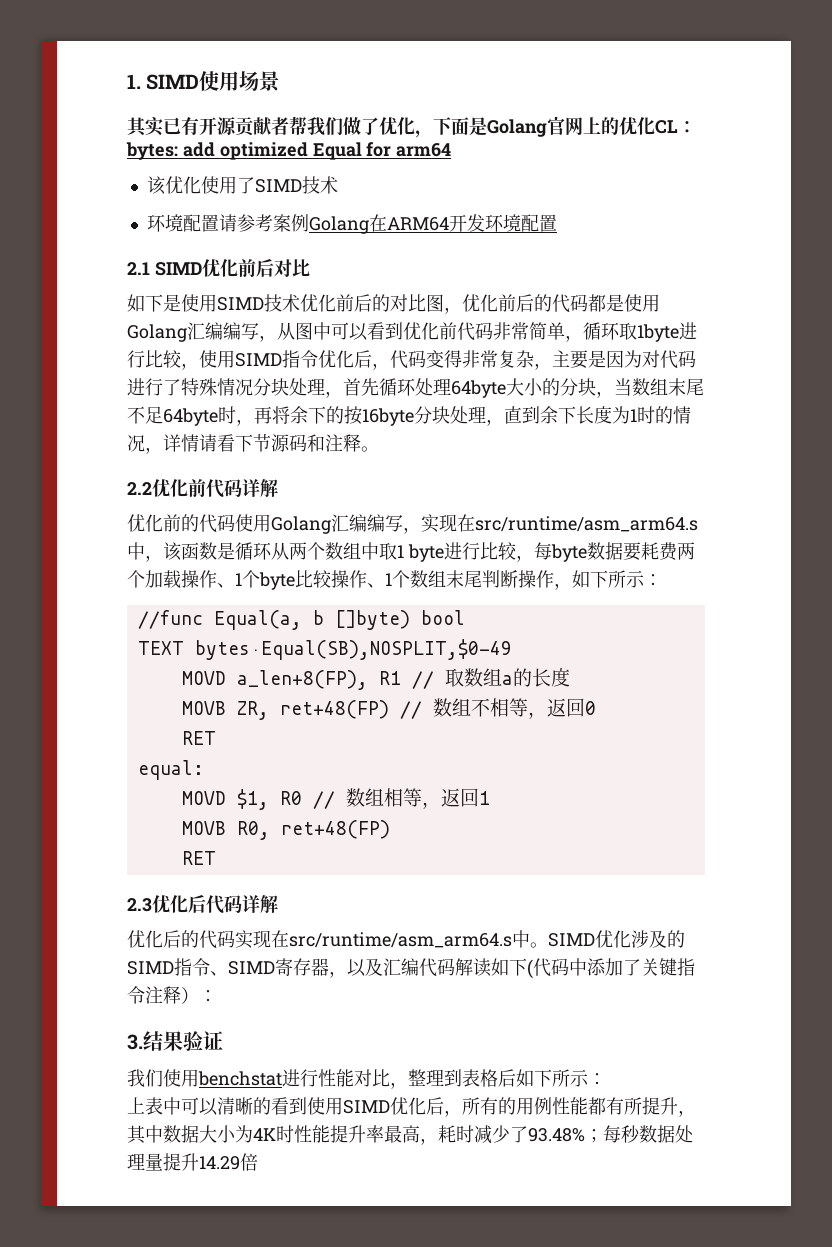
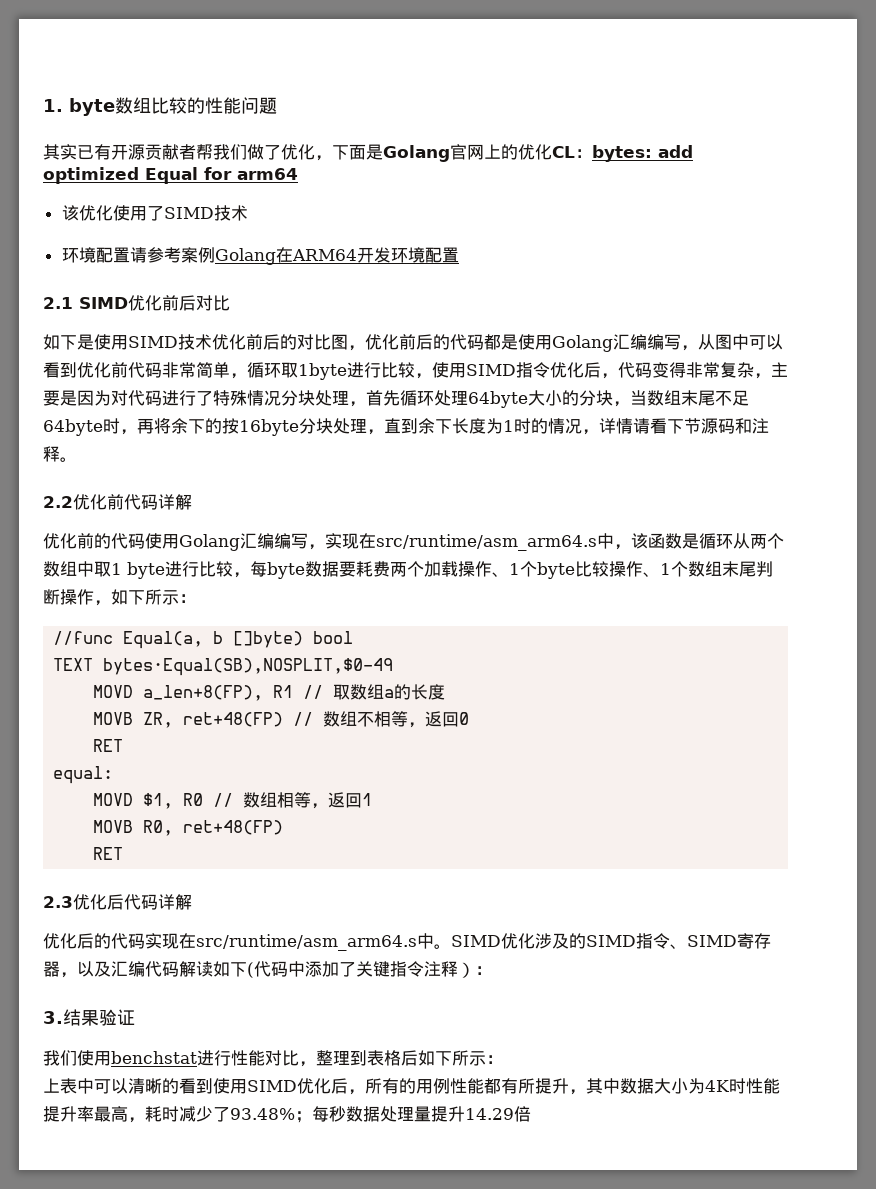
- 1. SIMD使用场景
+ 1. byte数组比较的性能问题

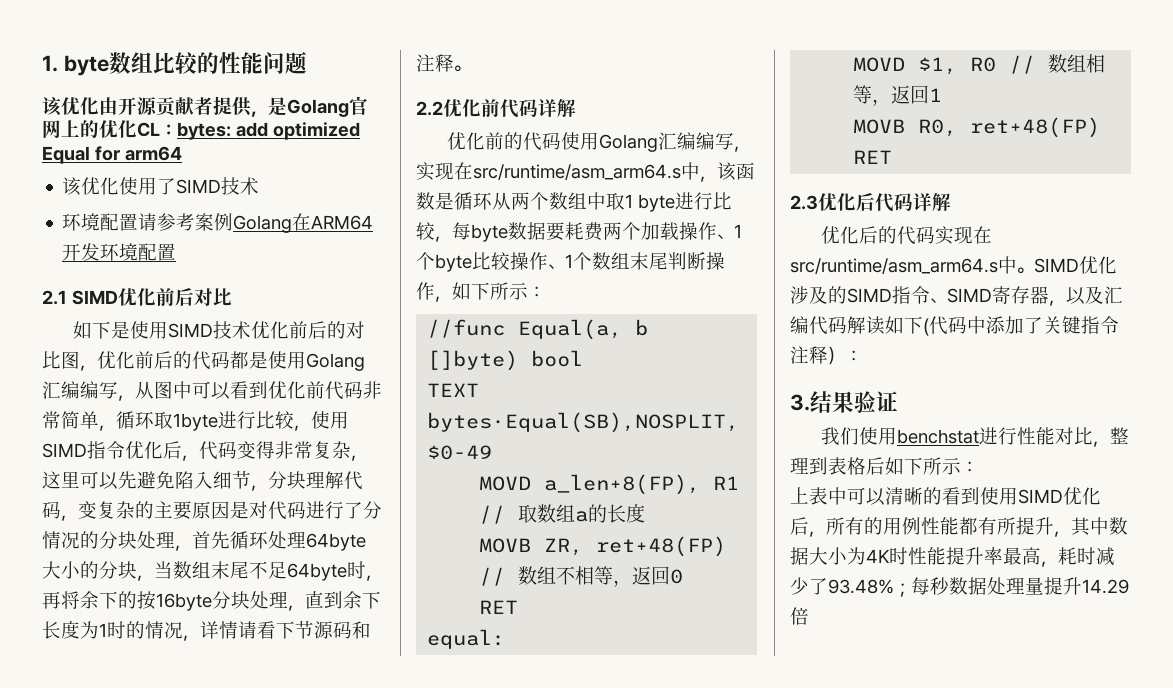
- 其实已有开源贡献者帮我们做了优化，下面是Golang官网上的优化CL：bytes: add optimized Equal for arm64
+ 该优化由开源贡献者提供，是Golang官网上的优化CL：bytes: add optimized Equal for arm64
- 如下是使用SIMD技术优化前后的对比图，优化前后的代码都是使用Golang汇编编写，从图中可以看到优化前代码非常简单，循环取1byte进行比较，使用SIMD指令优化后，代码变得非常复杂，主要是因为对代码进行了特殊情况分块处理，首先循环处理64byte大小的分块，当数组末尾不足64byte时，再将余下的按16byte分块处理，直到余下长度为1时的情况，详情请看下节源码和注释。
+ 如下是使用SIMD技术优化前后的对比图，优化前后的代码都是使用Golang汇编编写，从图中可以看到优化前代码非常简单，循环取1byte进行比较，使用SIMD指令优化后，代码变得非常复杂，这里可以先避免陷入细节，分块理解代码，变复杂的主要原因是对代码进行了分情况的分块处理，首先循环处理64byte大小的分块，当数组末尾不足64byte时，再将余下的按16byte分块处理，直到余下长度为1时的情况，详情请看下节源码和注释。

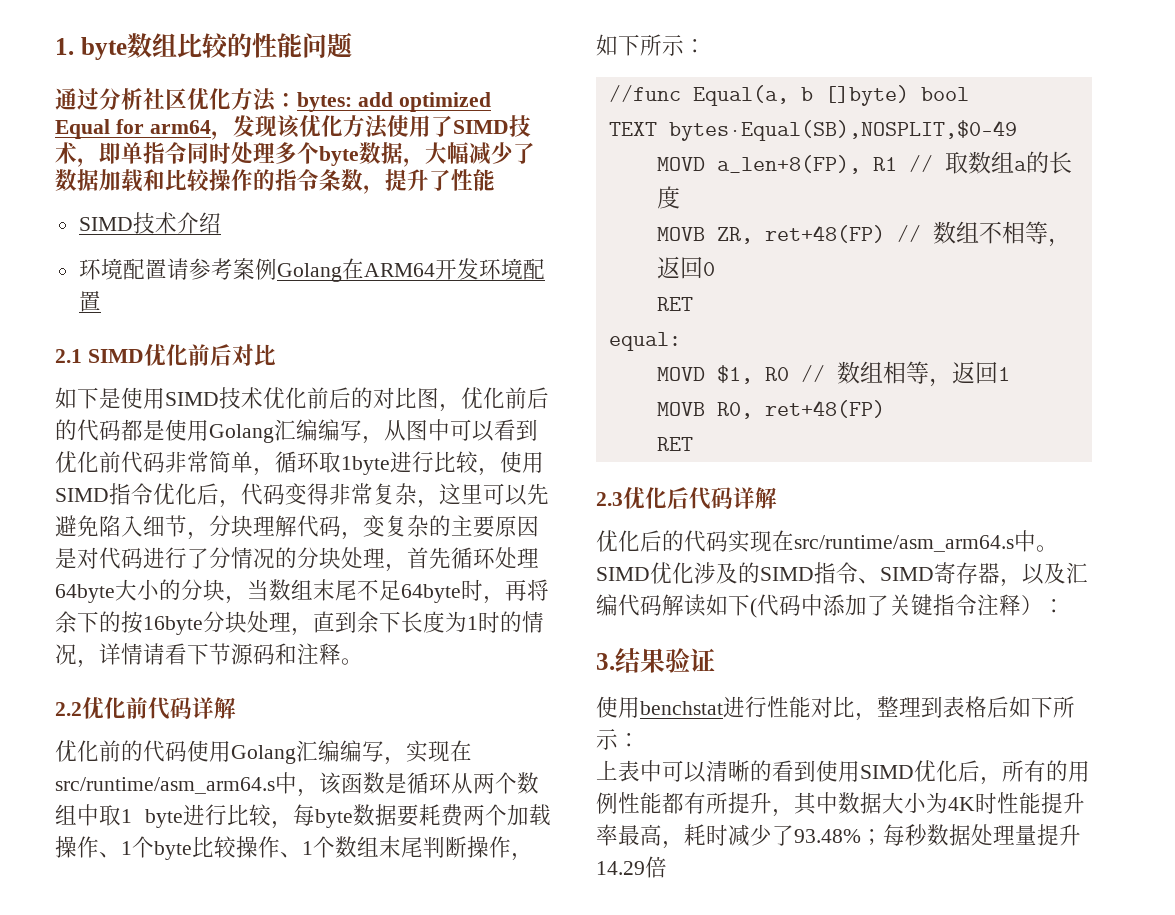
- 该优化由开源贡献者提供，是Golang官网上的优化CL：bytes: add optimized Equal for arm64
- 该优化使用了SIMD技术
+ 通过分析社区优化方法：bytes: add optimized Equal for arm64，发现该优化方法使用了SIMD技术，即单指令同时处理多个byte数据，大幅减少了数据加载和比较操作的指令条数，提升了性能
+ SIMD技术介绍
- 我们使用benchstat进行性能对比，整理到表格后如下所示：
+ 使用benchstat进行性能对比，整理到表格后如下所示：

